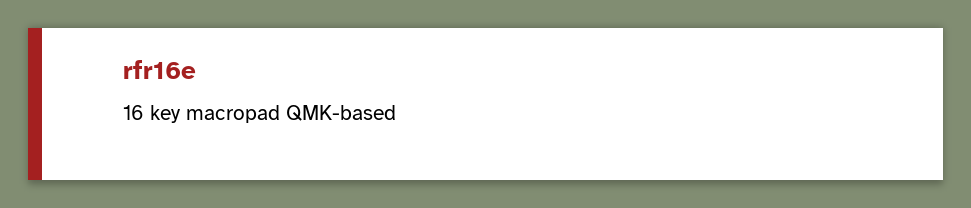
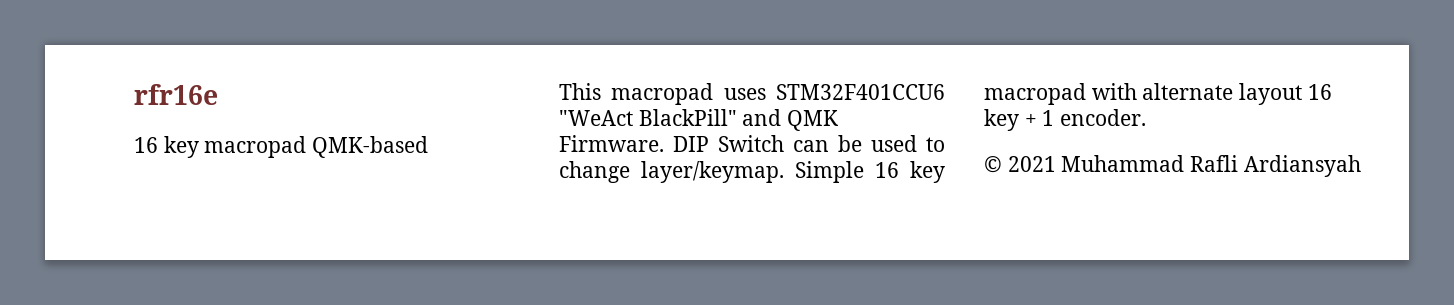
+ This macropad uses STM32F401CCU6 "WeAct BlackPill" and QMK Firmware. DIP Switch can be used to change layer/keymap. Simple 16 key macropad with alternate layout 16 key + 1 encoder.
+ © 2021 Muhammad Rafli Ardiansyah

